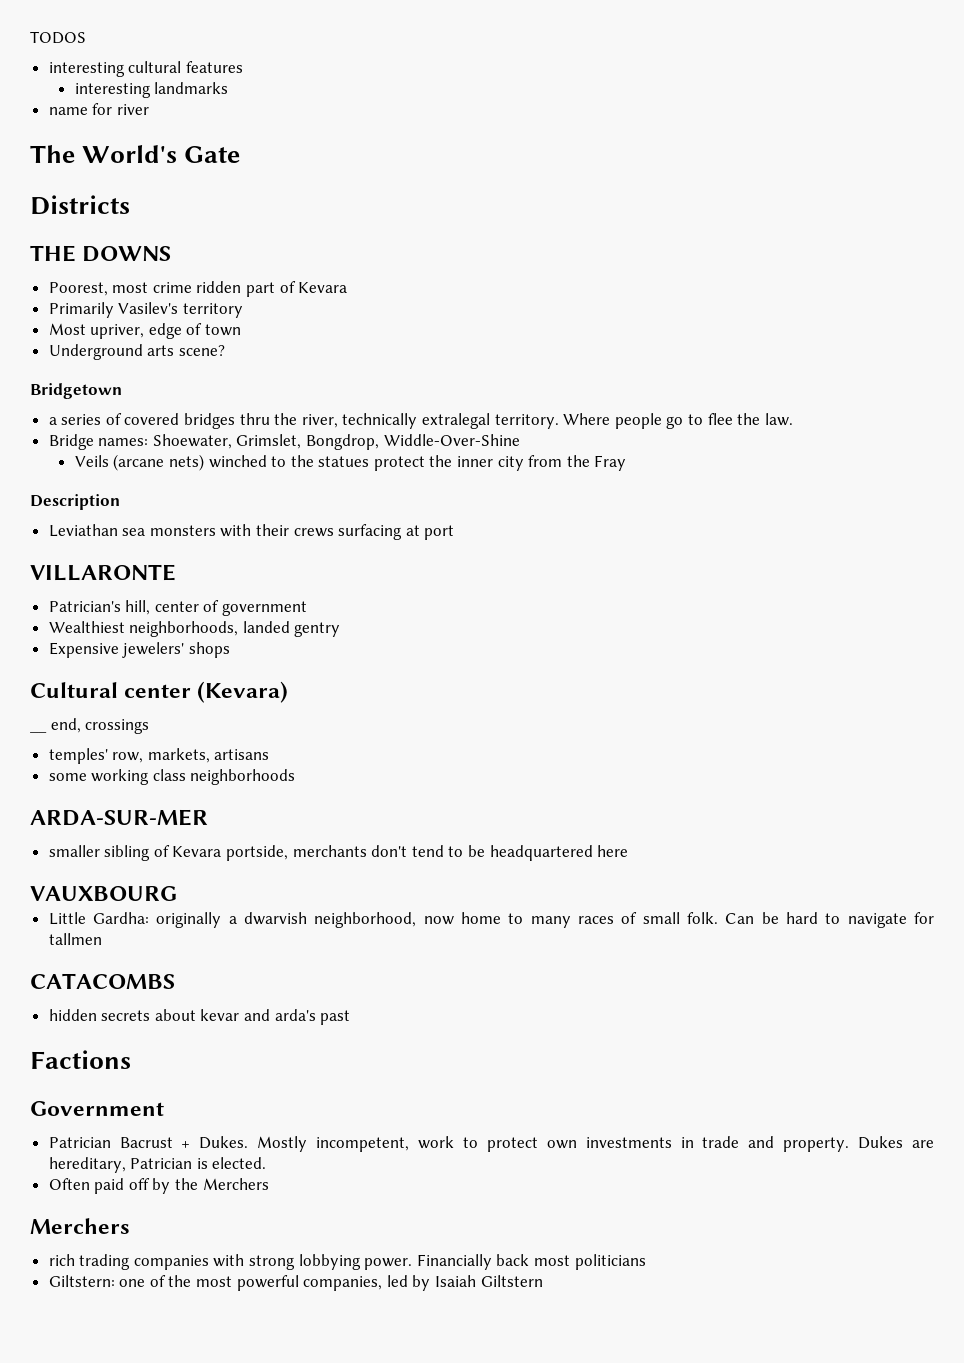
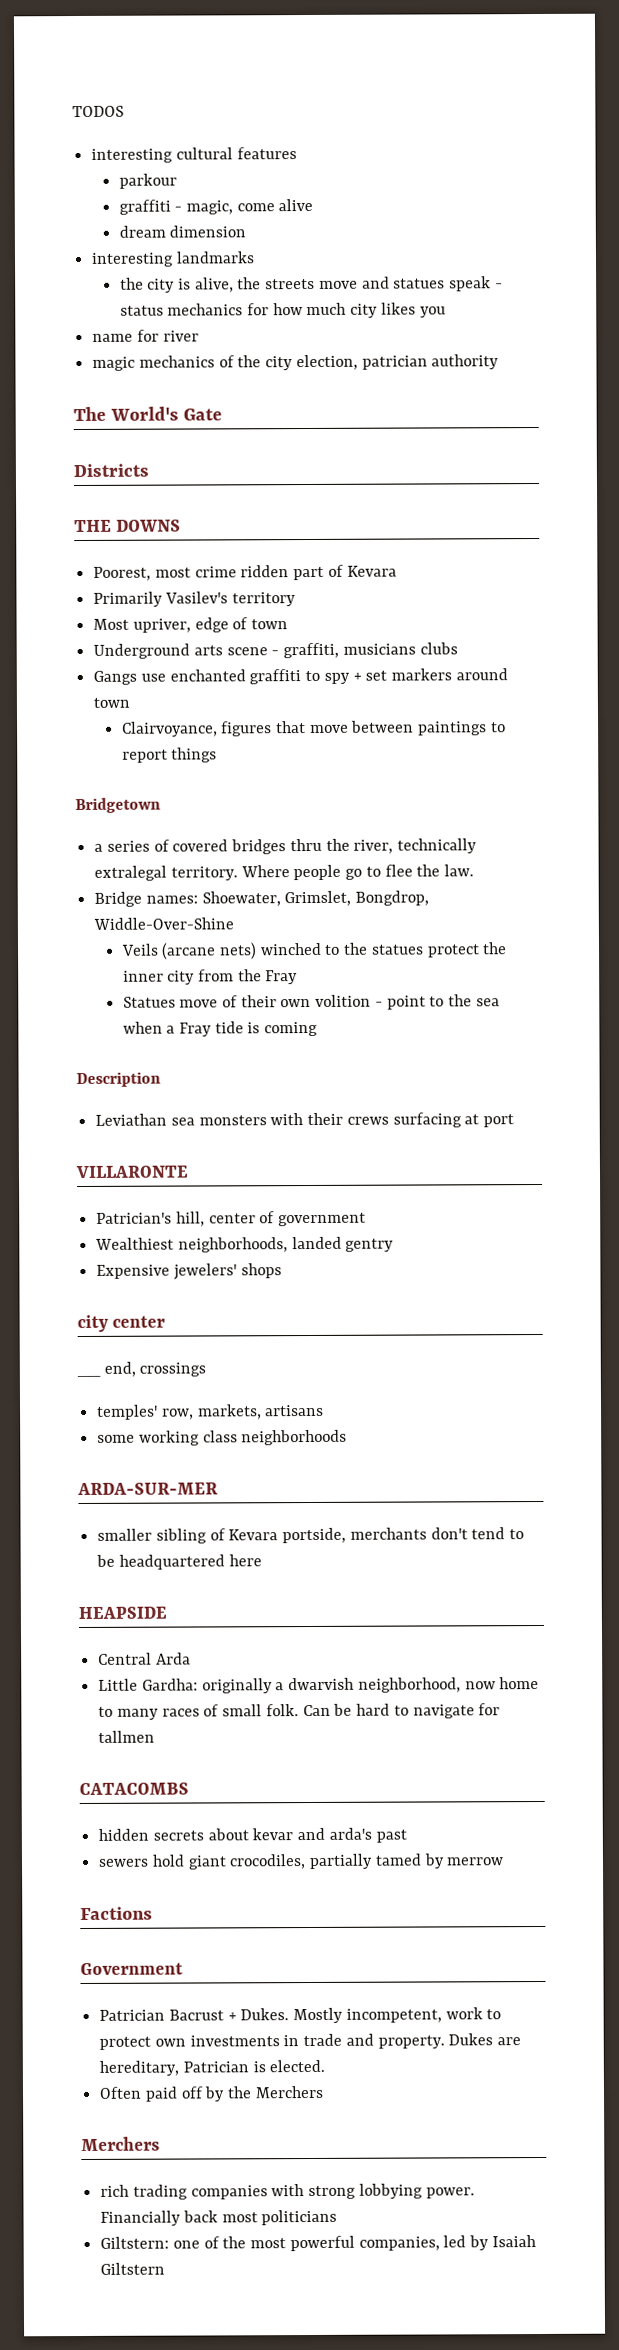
+ parkour
+ graffiti - magic, come alive
+ dream dimension
  interesting landmarks
+ the city is alive, the streets move and statues speak - status mechanics for how much city likes you
  name for river
+ magic mechanics of the city election, patrician authority
- Underground arts scene?
+ Underground arts scene - graffiti, musicians clubs
+ Gangs use enchanted graffiti to spy + set markers around town
+ Clairvoyance, figures that move between paintings to report things
+ Statues move of their own volition - point to the sea when a Fray tide is coming
- Cultural center (Kevara)
+ city center
- VAUXBOURG
+ HEAPSIDE
+ Central Arda
+ sewers hold giant crocodiles, partially tamed by merrow

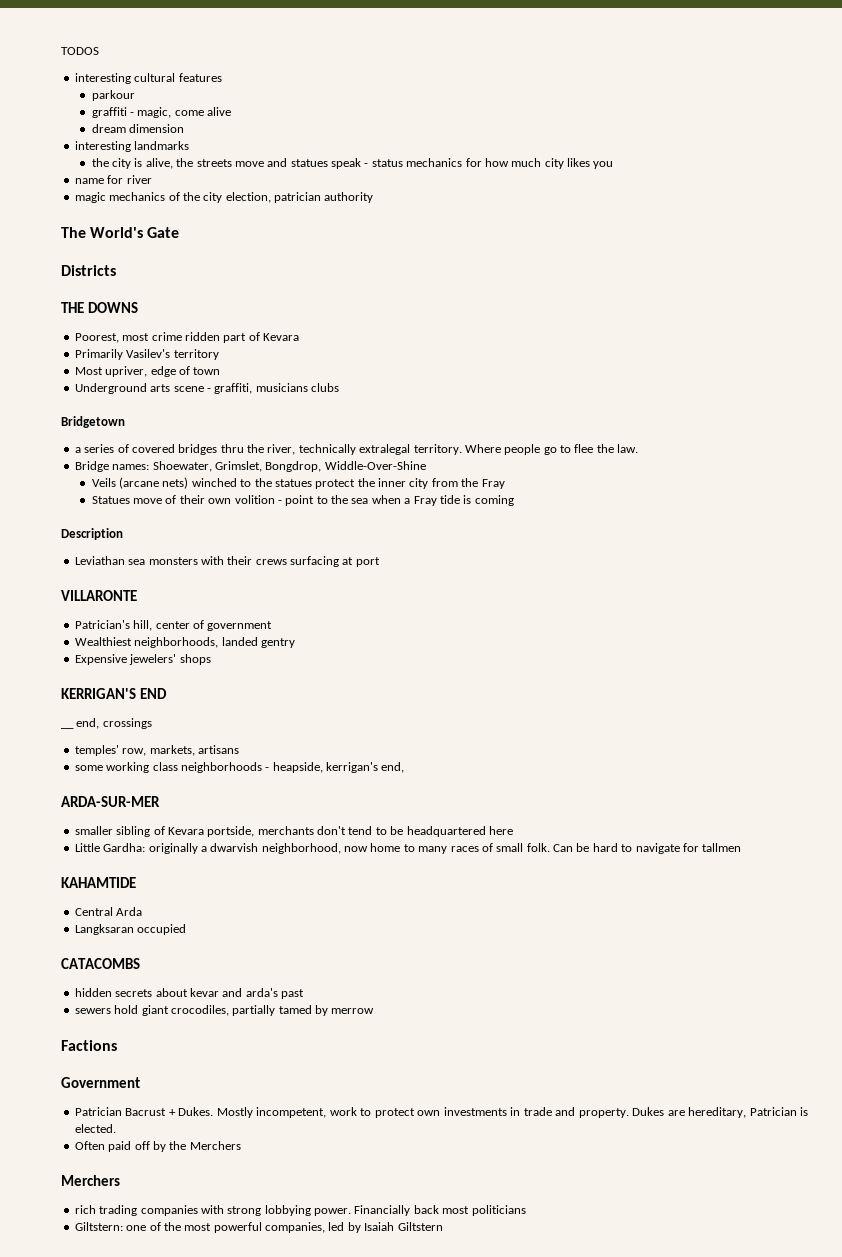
- Gangs use enchanted graffiti to spy + set markers around town
- Clairvoyance, figures that move between paintings to report things
- city center
+ KERRIGAN'S END
- some working class neighborhoods
+ some working class neighborhoods - heapside, kerrigan's end,
- HEAPSIDE
- Central Arda
+ KAHAMTIDE
+ Central Arda
+ Langksaran occupied

